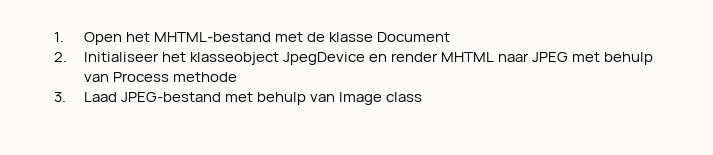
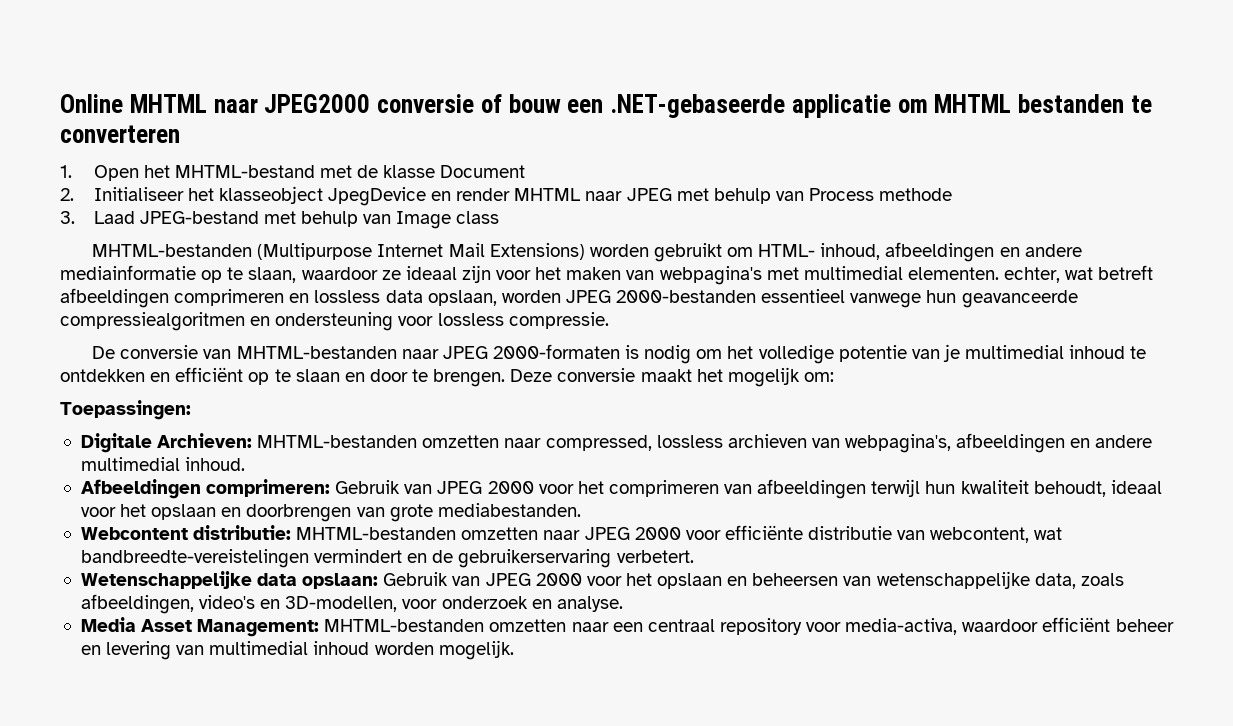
+ Online MHTML naar JPEG2000 conversie of bouw een .NET-gebaseerde applicatie om MHTML bestanden te converteren
+ MHTML-bestanden (Multipurpose Internet Mail Extensions) worden gebruikt om HTML- inhoud, afbeeldingen en andere mediainformatie op te slaan, waardoor ze ideaal zijn voor het maken van webpagina's met multimedial elementen. echter, wat betreft afbeeldingen comprimeren en lossless data opslaan, worden JPEG 2000-bestanden essentieel vanwege hun geavanceerde compressiealgoritmen en ondersteuning voor lossless compressie.
+ De conversie van MHTML-bestanden naar JPEG 2000-formaten is nodig om het volledige potentie van je multimedial inhoud te ontdekken en efficiënt op te slaan en door te brengen. Deze conversie maakt het mogelijk om:
+ Toepassingen:
+ Digitale Archieven: MHTML-bestanden omzetten naar compressed, lossless archieven van webpagina's, afbeeldingen en andere multimedial inhoud.
+ Afbeeldingen comprimeren: Gebruik van JPEG 2000 voor het comprimeren van afbeeldingen terwijl hun kwaliteit behoudt, ideaal voor het opslaan en doorbrengen van grote mediabestanden.
+ Webcontent distributie: MHTML-bestanden omzetten naar JPEG 2000 voor efficiënte distributie van webcontent, wat bandbreedte-vereistelingen vermindert en de gebruikerservaring verbetert.
+ Wetenschappelijke data opslaan: Gebruik van JPEG 2000 voor het opslaan en beheersen van wetenschappelijke data, zoals afbeeldingen, video's en 3D-modellen, voor onderzoek en analyse.
+ Media Asset Management: MHTML-bestanden omzetten naar een centraal repository voor media-activa, waardoor efficiënt beheer en levering van multimedial inhoud worden mogelijk.

